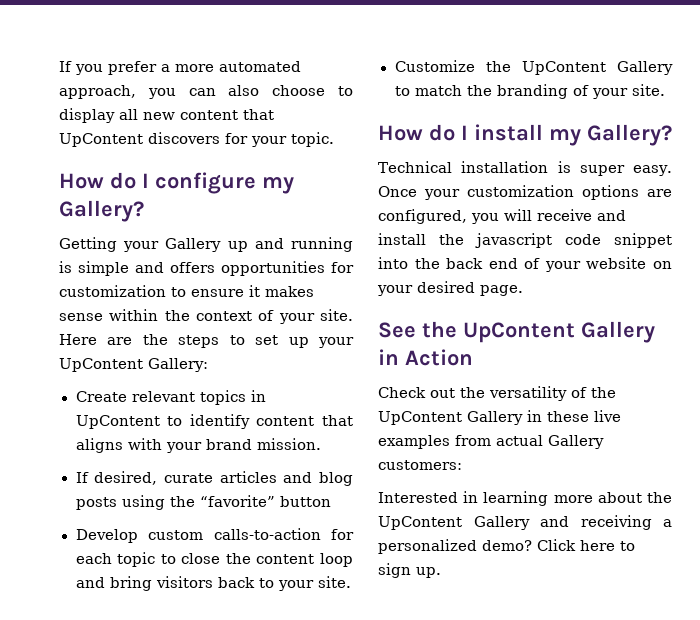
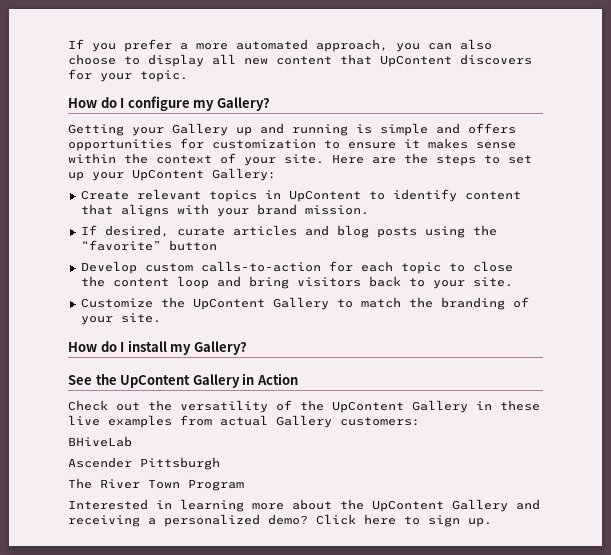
- Technical installation is super easy. Once your customization options are configured, you will receive and install the javascript code snippet into the back end of your website on your desired page.
+ BHiveLab
+ Ascender Pittsburgh
+ The River Town Program

